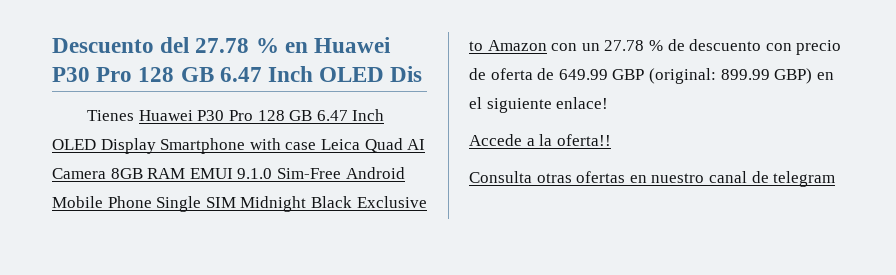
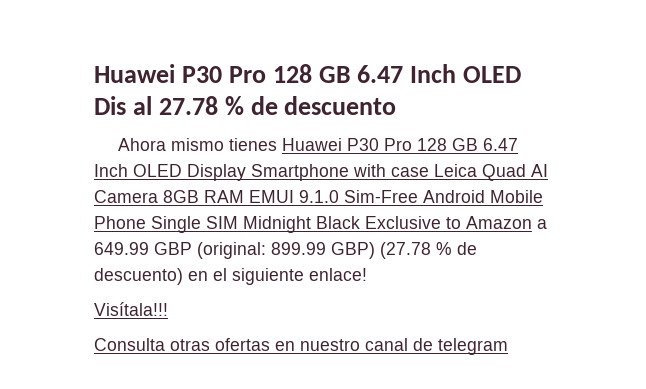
- Descuento del 27.78 % en Huawei P30 Pro 128 GB 6.47 Inch OLED Dis
- Tienes Huawei P30 Pro 128 GB 6.47 Inch OLED Display Smartphone with case Leica Quad AI Camera 8GB RAM EMUI 9.1.0 Sim-Free Android Mobile Phone Single SIM Midnight Black Exclusive to Amazon con un 27.78 % de descuento con precio de oferta de 649.99 GBP (original: 899.99 GBP) en el siguiente enlace!
+ Huawei P30 Pro 128 GB 6.47 Inch OLED Dis al 27.78 % de descuento
+ Ahora mismo tienes Huawei P30 Pro 128 GB 6.47 Inch OLED Display Smartphone with case Leica Quad AI Camera 8GB RAM EMUI 9.1.0 Sim-Free Android Mobile Phone Single SIM Midnight Black Exclusive to Amazon a 649.99 GBP (original: 899.99 GBP) (27.78 % de descuento) en el siguiente enlace!
- Accede a la oferta!!
+ Visítala!!!

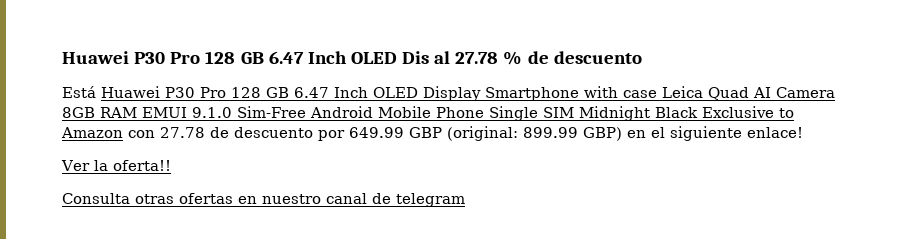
- Ahora mismo tienes Huawei P30 Pro 128 GB 6.47 Inch OLED Display Smartphone with case Leica Quad AI Camera 8GB RAM EMUI 9.1.0 Sim-Free Android Mobile Phone Single SIM Midnight Black Exclusive to Amazon a 649.99 GBP (original: 899.99 GBP) (27.78 % de descuento) en el siguiente enlace!
+ Está Huawei P30 Pro 128 GB 6.47 Inch OLED Display Smartphone with case Leica Quad AI Camera 8GB RAM EMUI 9.1.0 Sim-Free Android Mobile Phone Single SIM Midnight Black Exclusive to Amazon con 27.78 de descuento por 649.99 GBP (original: 899.99 GBP) en el siguiente enlace!
- Visítala!!!
+ Ver la oferta!!

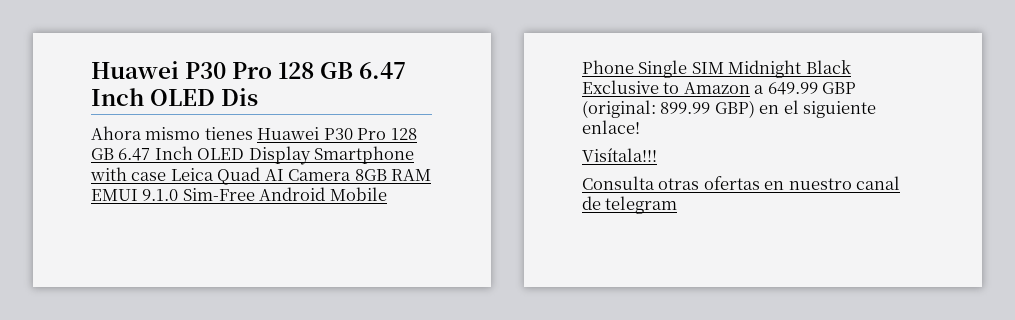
- Huawei P30 Pro 128 GB 6.47 Inch OLED Dis al 27.78 % de descuento
- Está Huawei P30 Pro 128 GB 6.47 Inch OLED Display Smartphone with case Leica Quad AI Camera 8GB RAM EMUI 9.1.0 Sim-Free Android Mobile Phone Single SIM Midnight Black Exclusive to Amazon con 27.78 de descuento por 649.99 GBP (original: 899.99 GBP) en el siguiente enlace!
+ Huawei P30 Pro 128 GB 6.47 Inch OLED Dis
+ Ahora mismo tienes Huawei P30 Pro 128 GB 6.47 Inch OLED Display Smartphone with case Leica Quad AI Camera 8GB RAM EMUI 9.1.0 Sim-Free Android Mobile Phone Single SIM Midnight Black Exclusive to Amazon a 649.99 GBP (original: 899.99 GBP) en el siguiente enlace!
- Ver la oferta!!
+ Visítala!!!

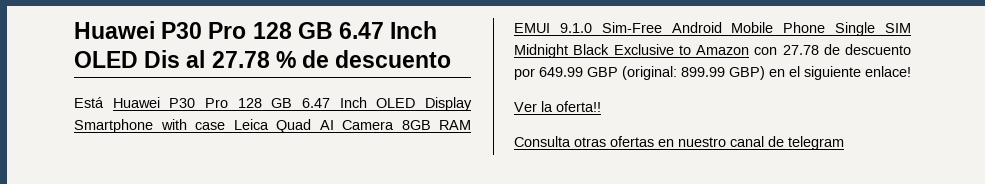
- Huawei P30 Pro 128 GB 6.47 Inch OLED Dis
- Ahora mismo tienes Huawei P30 Pro 128 GB 6.47 Inch OLED Display Smartphone with case Leica Quad AI Camera 8GB RAM EMUI 9.1.0 Sim-Free Android Mobile Phone Single SIM Midnight Black Exclusive to Amazon a 649.99 GBP (original: 899.99 GBP) en el siguiente enlace!
+ Huawei P30 Pro 128 GB 6.47 Inch OLED Dis al 27.78 % de descuento
+ Está Huawei P30 Pro 128 GB 6.47 Inch OLED Display Smartphone with case Leica Quad AI Camera 8GB RAM EMUI 9.1.0 Sim-Free Android Mobile Phone Single SIM Midnight Black Exclusive to Amazon con 27.78 de descuento por 649.99 GBP (original: 899.99 GBP) en el siguiente enlace!
- Visítala!!!
+ Ver la oferta!!

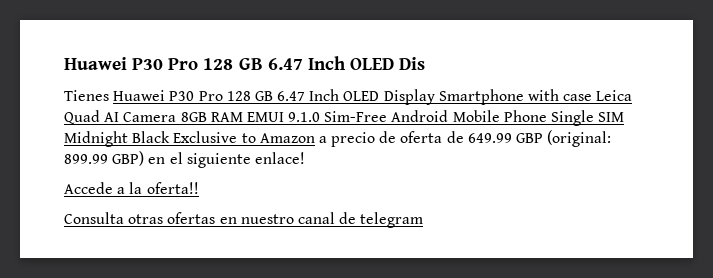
- Huawei P30 Pro 128 GB 6.47 Inch OLED Dis al 27.78 % de descuento
- Está Huawei P30 Pro 128 GB 6.47 Inch OLED Display Smartphone with case Leica Quad AI Camera 8GB RAM EMUI 9.1.0 Sim-Free Android Mobile Phone Single SIM Midnight Black Exclusive to Amazon con 27.78 de descuento por 649.99 GBP (original: 899.99 GBP) en el siguiente enlace!
+ Huawei P30 Pro 128 GB 6.47 Inch OLED Dis
+ Tienes Huawei P30 Pro 128 GB 6.47 Inch OLED Display Smartphone with case Leica Quad AI Camera 8GB RAM EMUI 9.1.0 Sim-Free Android Mobile Phone Single SIM Midnight Black Exclusive to Amazon a precio de oferta de 649.99 GBP (original: 899.99 GBP) en el siguiente enlace!
- Ver la oferta!!
+ Accede a la oferta!!

